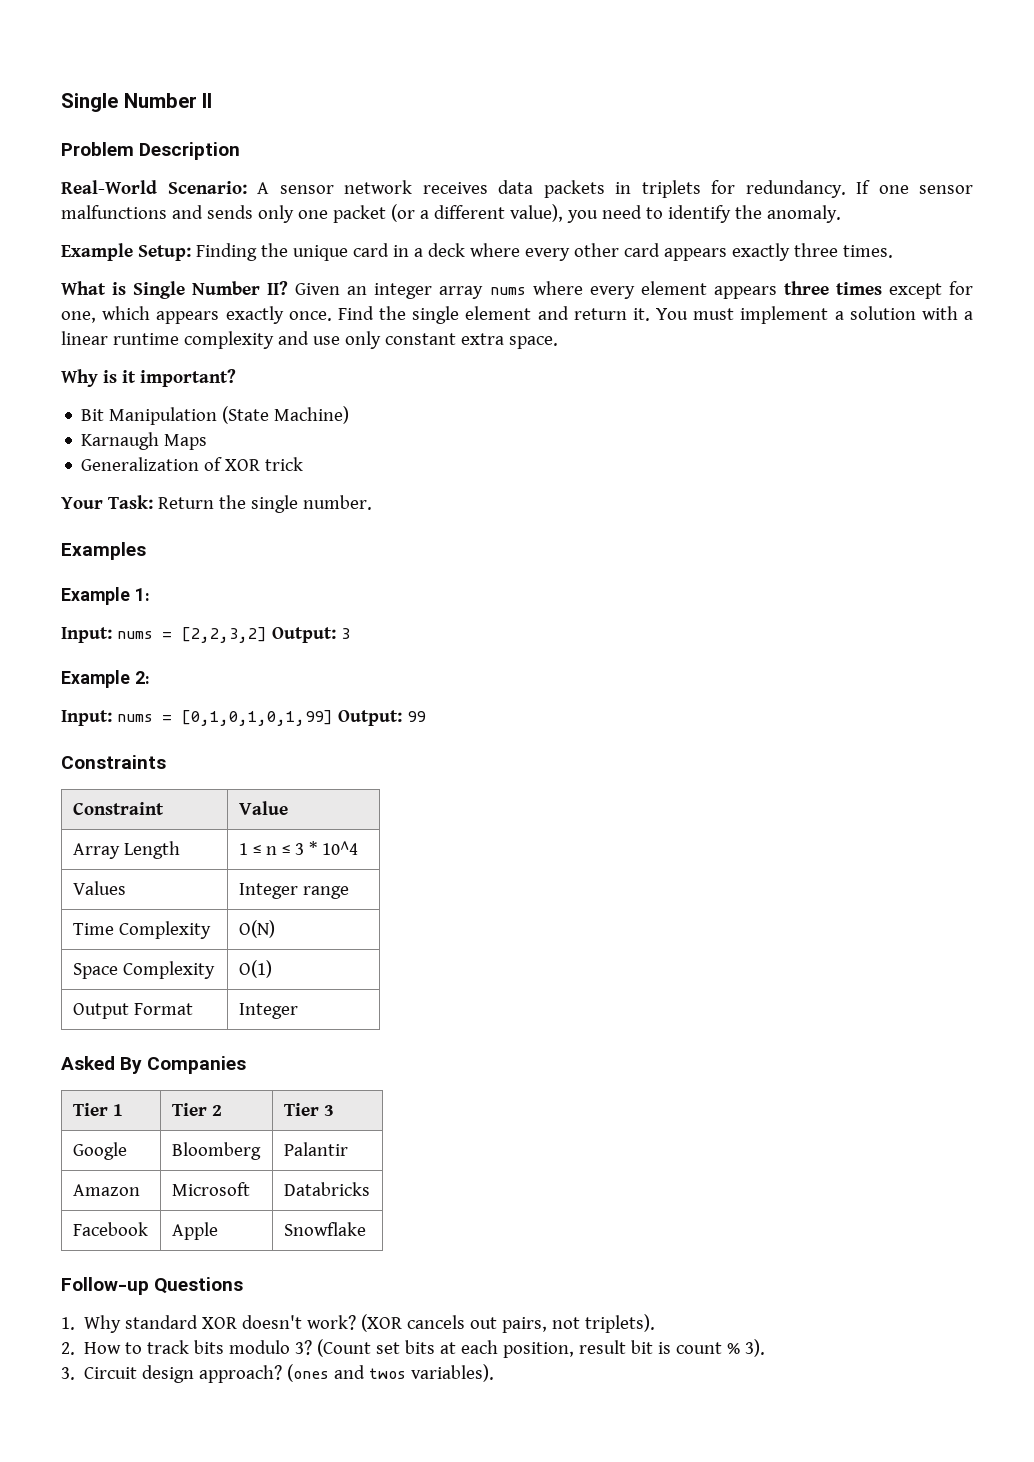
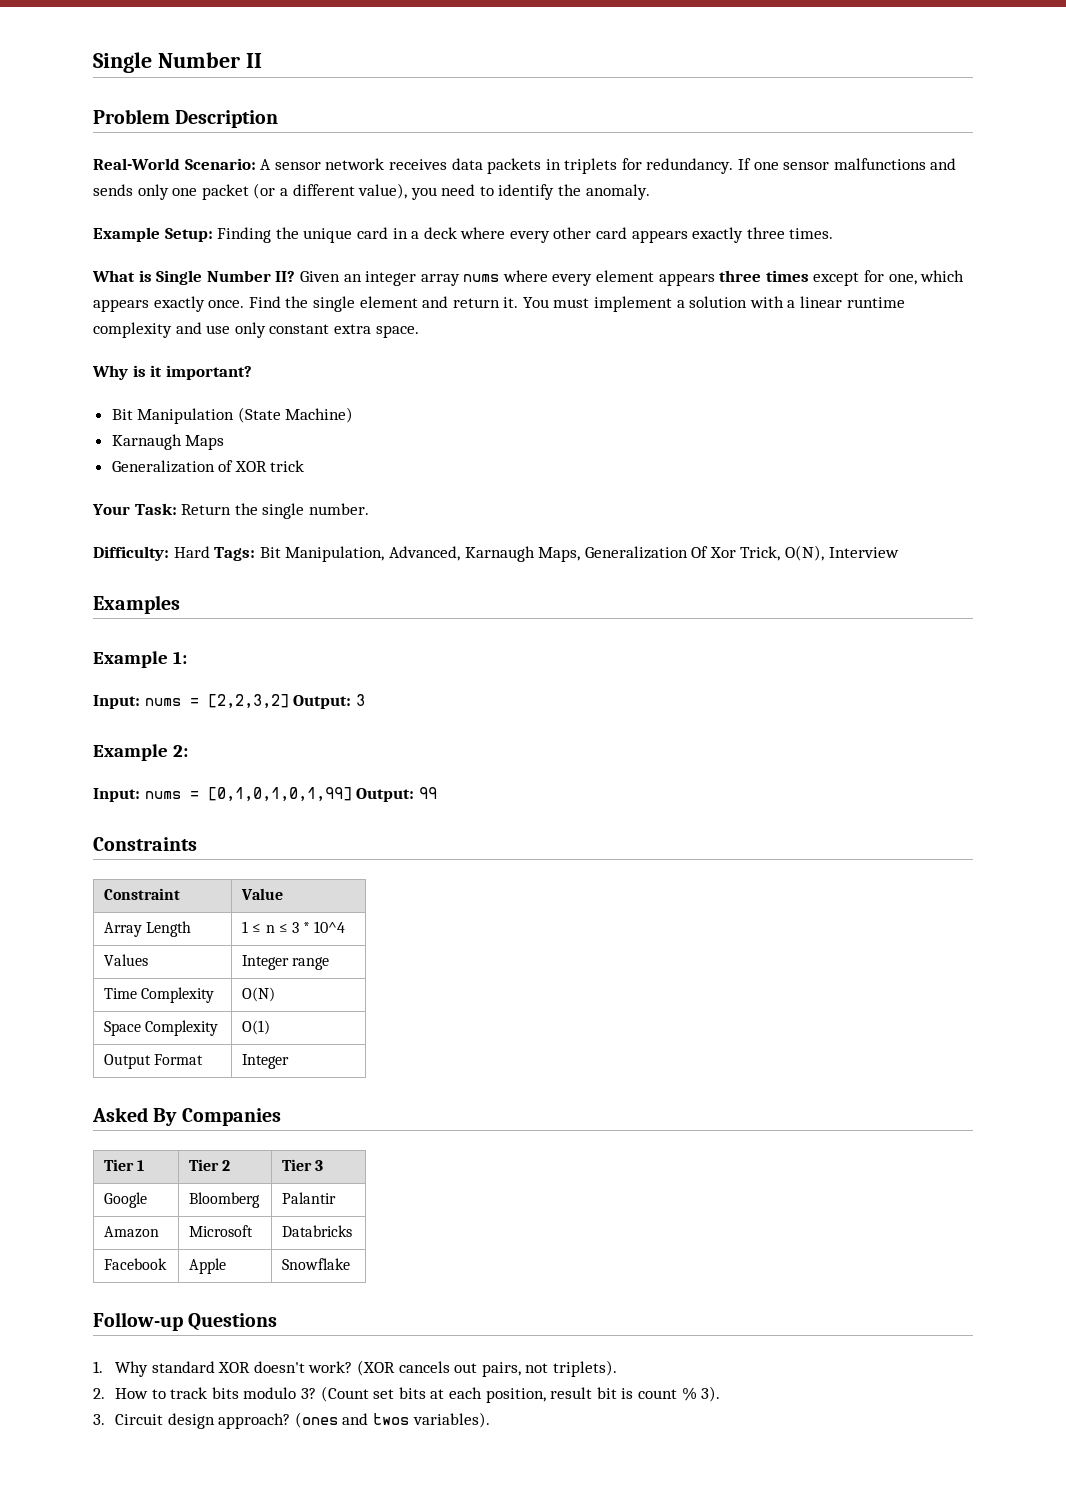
+ Difficulty: Hard Tags: Bit Manipulation, Advanced, Karnaugh Maps, Generalization Of Xor Trick, O(N), Interview

